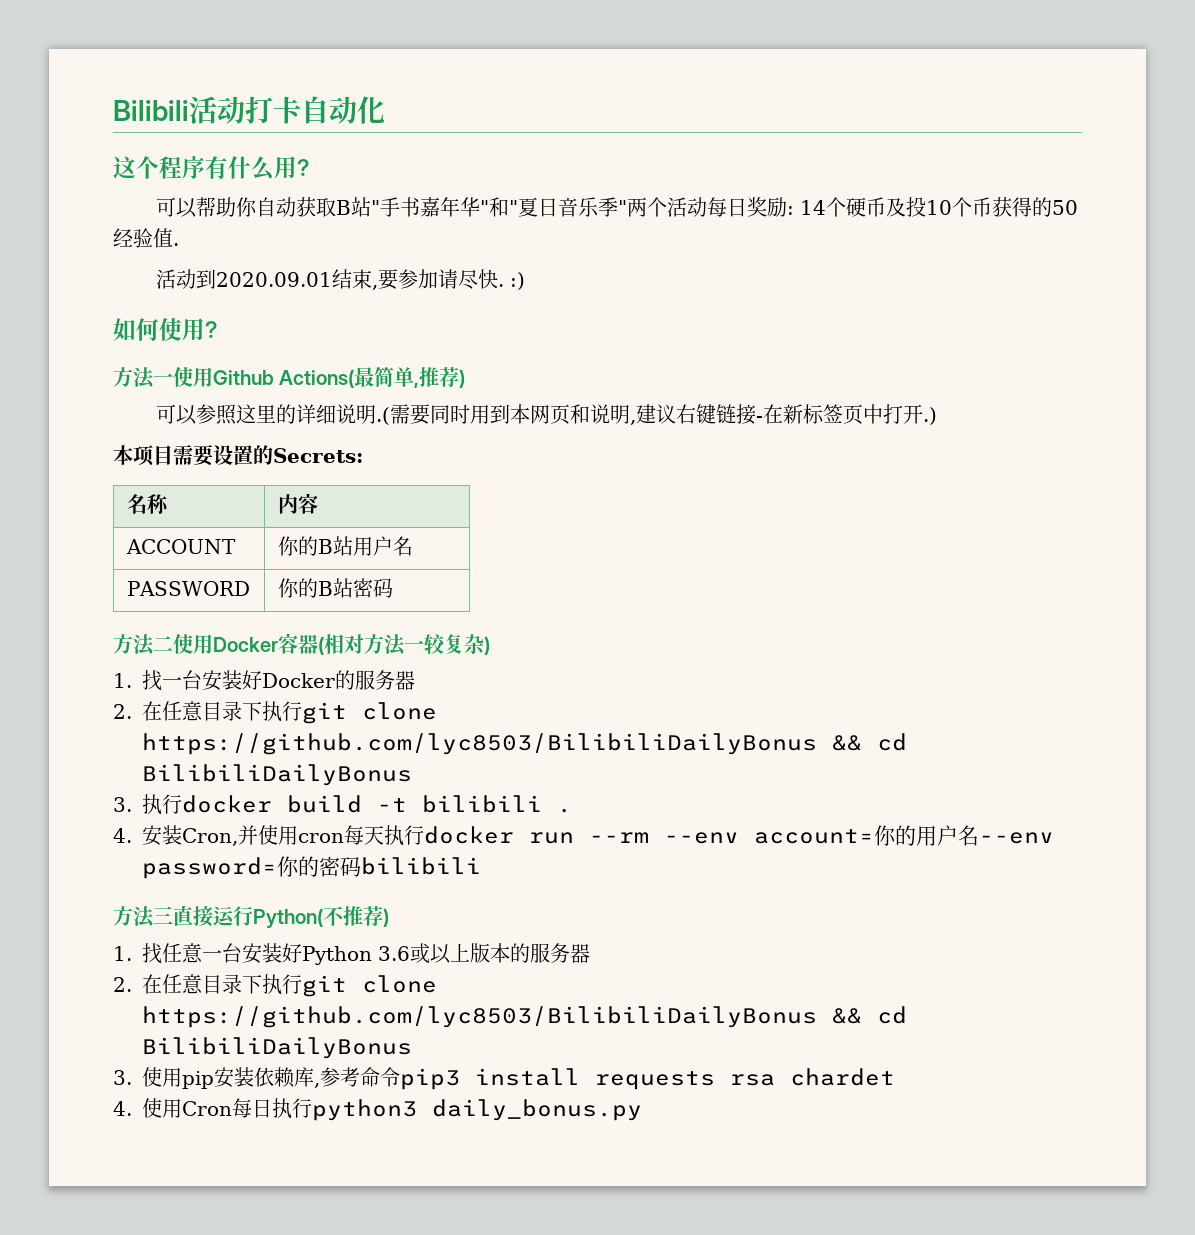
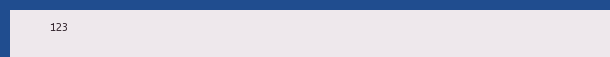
- Bilibili活动打卡自动化
- 这个程序有什么用?
- 可以帮助你自动获取B站"手书嘉年华"和"夏日音乐季"两个活动每日奖励: 14个硬币及投10个币获得的50经验值.
- 活动到2020.09.01结束,要参加请尽快. :)
- 如何使用?
- 方法一使用Github Actions(最简单,推荐)
- 可以参照这里的详细说明.(需要同时用到本网页和说明,建议右键链接-在新标签页中打开.)
- 本项目需要设置的Secrets:
- 名称 | 内容
- ACCOUNT | 你的B站用户名
- PASSWORD | 你的B站密码
- 方法二使用Docker容器(相对方法一较复杂)
- 1.找一台安装好Docker的服务器
- 2.在任意目录下执行git clone https://github.com/lyc8503/BilibiliDailyBonus && cd BilibiliDailyBonus
- 3.执行docker build -t bilibili .
- 4.安装Cron,并使用cron每天执行docker run --rm --env account=你的用户名--env password=你的密码bilibili
- 方法三直接运行Python(不推荐)
- 1.找任意一台安装好Python 3.6或以上版本的服务器
- 2.在任意目录下执行git clone https://github.com/lyc8503/BilibiliDailyBonus && cd BilibiliDailyBonus
- 3.使用pip安装依赖库,参考命令pip3 install requests rsa chardet
- 4.使用Cron每日执行python3 daily_bonus.py
+ 123

